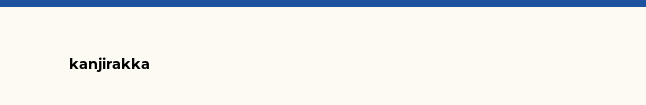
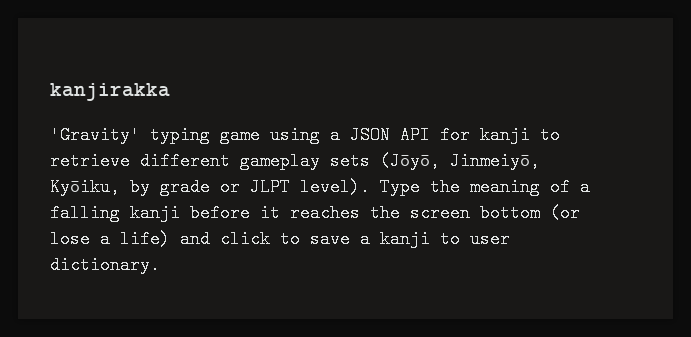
+ 'Gravity' typing game using a JSON API for kanji to retrieve different gameplay sets (Jōyō, Jinmeiyō, Kyōiku, by grade or JLPT level). Type the meaning of a falling kanji before it reaches the screen bottom (or lose a life) and click to save a kanji to user dictionary.

